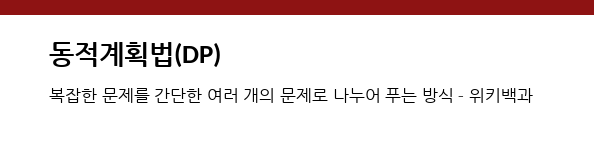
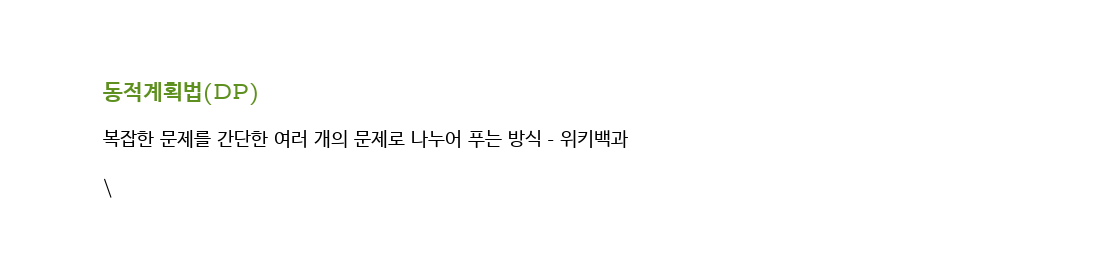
+ \

